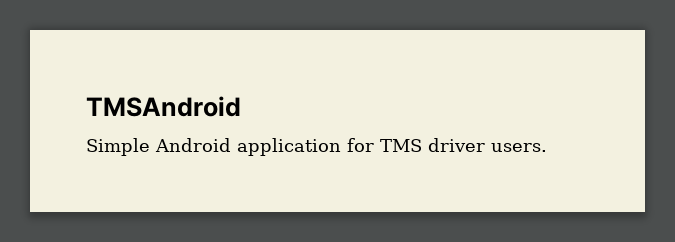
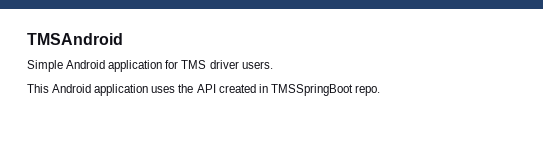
+ This Android application uses the API created in TMSSpringBoot repo.

